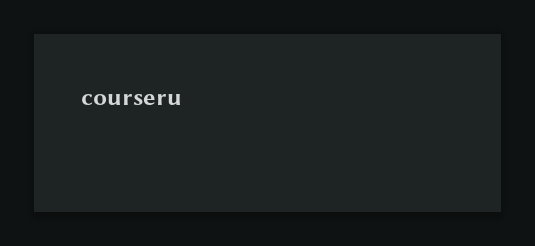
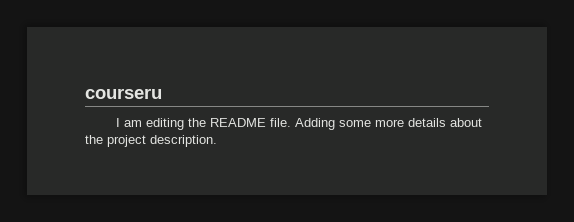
+ I am editing the README file. Adding some more details about the project description.

